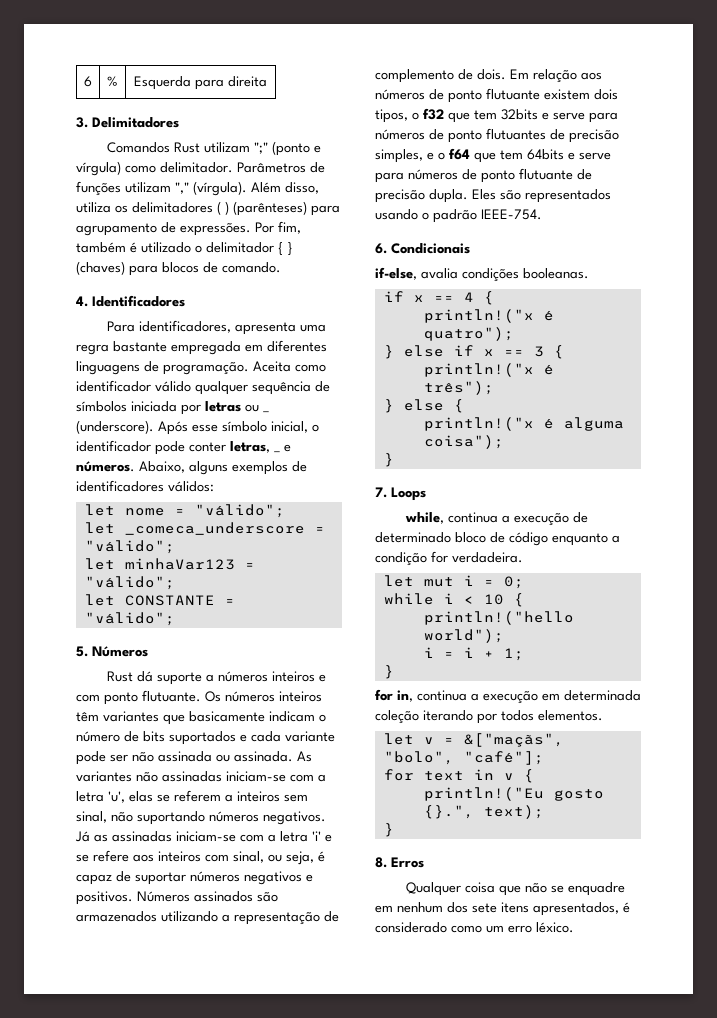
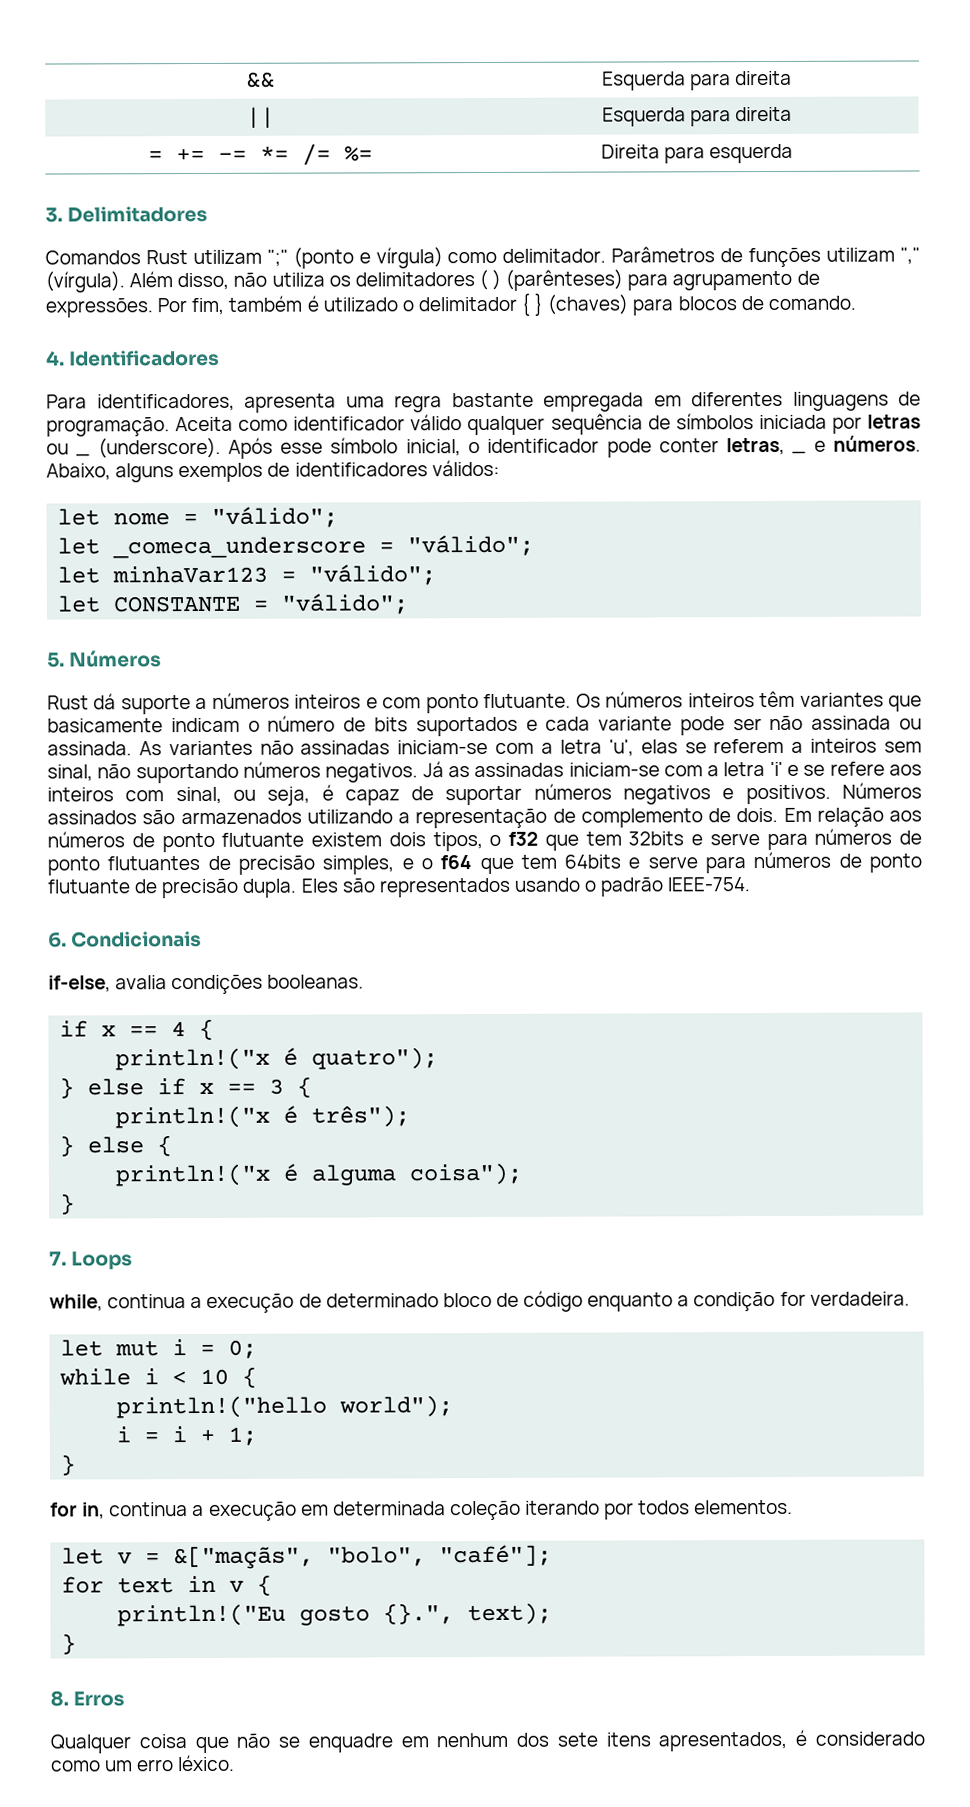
- 6 | % | Esquerda para direita
+ && | Esquerda para direita
+ || | Esquerda para direita
+ = += -= *= /= %= | Direita para esquerda
- Além disso, utiliza os delimitadores ( ) (parênteses) para agrupamento de expressões.
+ Além disso, não utiliza os delimitadores ( ) (parênteses) para agrupamento de expressões.

